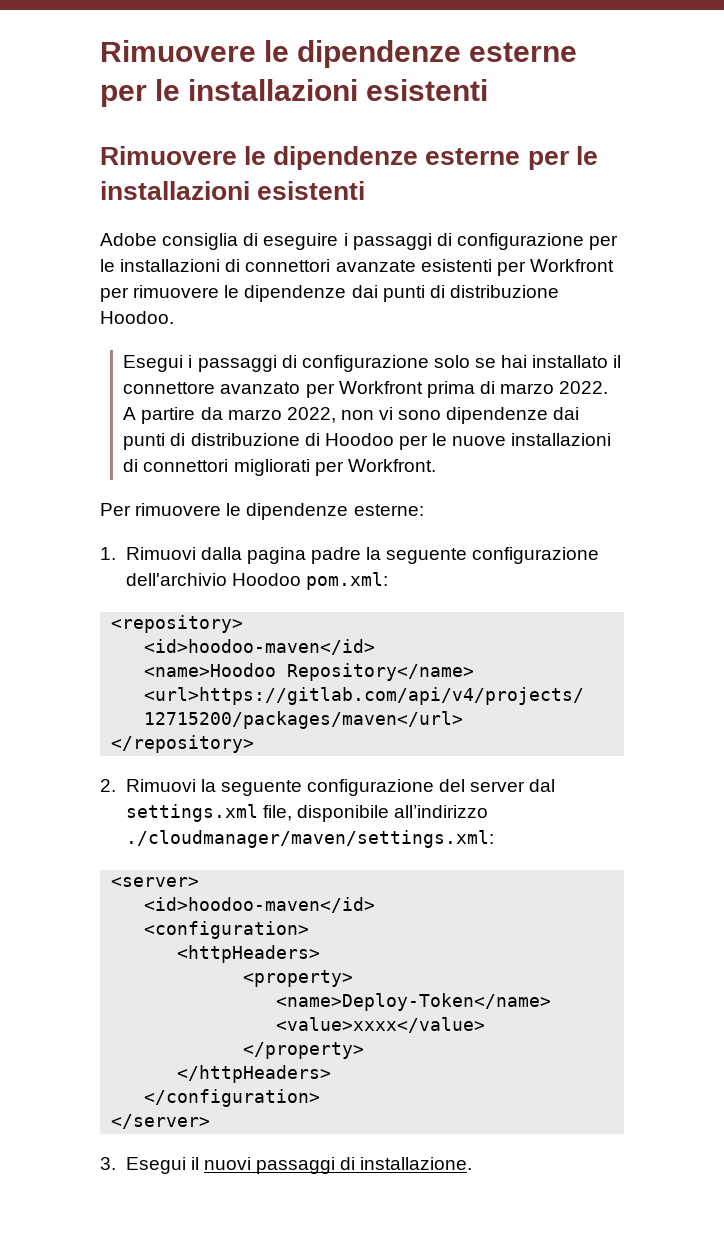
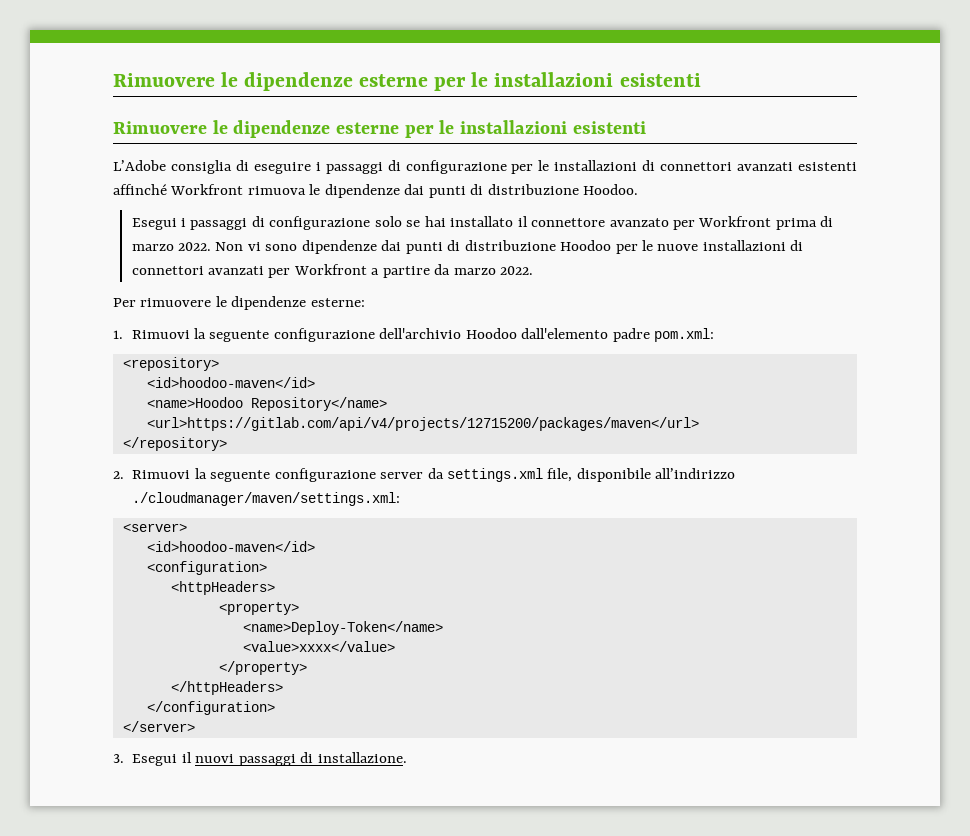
- Adobe consiglia di eseguire i passaggi di configurazione per le installazioni di connettori avanzate esistenti per Workfront per rimuovere le dipendenze dai punti di distribuzione Hoodoo.
+ L’Adobe consiglia di eseguire i passaggi di configurazione per le installazioni di connettori avanzati esistenti affinché Workfront rimuova le dipendenze dai punti di distribuzione Hoodoo.
- A partire da marzo 2022, non vi sono dipendenze dai punti di distribuzione di Hoodoo per le nuove installazioni di connettori migliorati per Workfront.
+ Non vi sono dipendenze dai punti di distribuzione Hoodoo per le nuove installazioni di connettori avanzati per Workfront a partire da marzo 2022.
- 1. Rimuovi dalla pagina padre la seguente configurazione dell'archivio Hoodoo pom.xml:
+ 1. Rimuovi la seguente configurazione dell'archivio Hoodoo dall'elemento padre pom.xml:
- 2. Rimuovi la seguente configurazione del server dal settings.xml file, disponibile all’indirizzo ./cloudmanager/maven/settings.xml:
+ 2. Rimuovi la seguente configurazione server da settings.xml file, disponibile all’indirizzo ./cloudmanager/maven/settings.xml:

